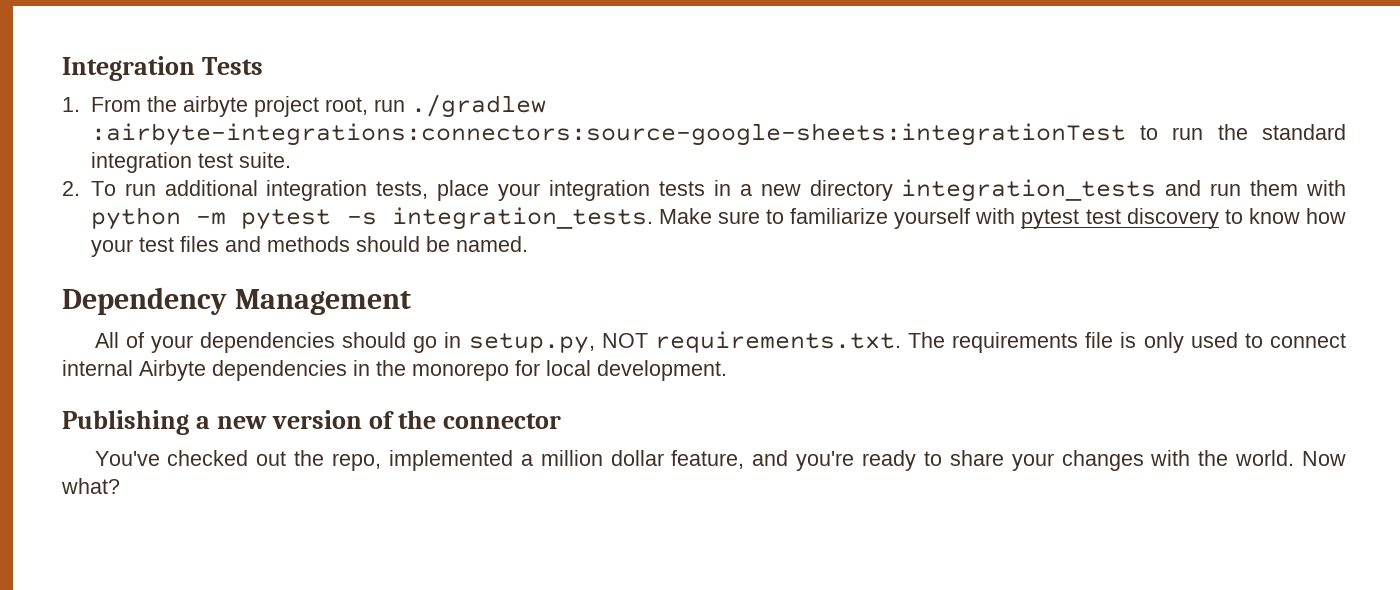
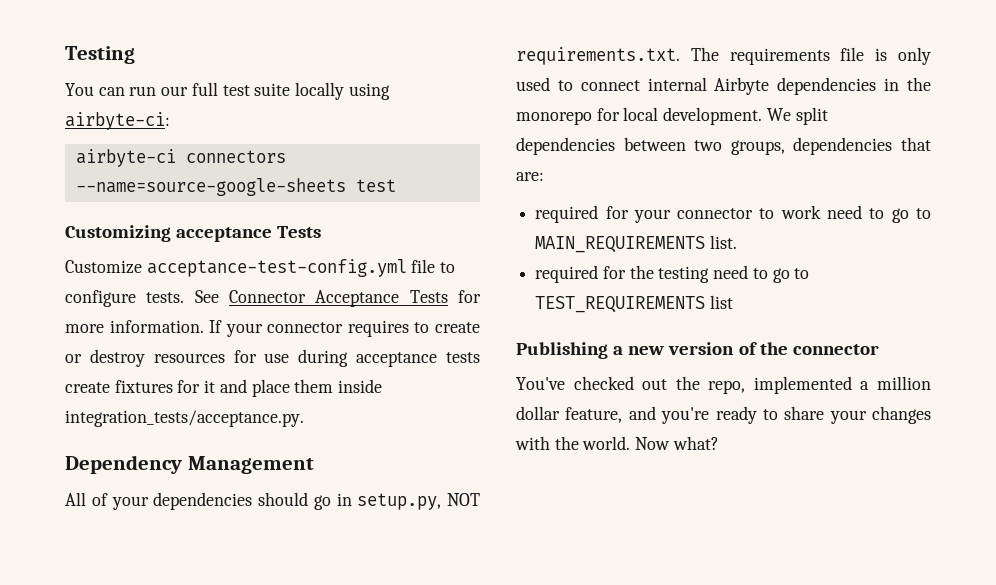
- Integration Tests
- 1. From the airbyte project root, run ./gradlew :airbyte-integrations:connectors:source-google-sheets:integrationTest to run the standard integration test suite.
- 2. To run additional integration tests, place your integration tests in a new directory integration_tests and run them with python -m pytest -s integration_tests. Make sure to familiarize yourself with pytest test discovery to know how your test files and methods should be named.
+ Testing
+ You can run our full test suite locally using airbyte-ci:
+ airbyte-ci connectors --name=source-google-sheets test
+ Customizing acceptance Tests
+ Customize acceptance-test-config.yml file to configure tests. See Connector Acceptance Tests for more information. If your connector requires to create or destroy resources for use during acceptance tests create fixtures for it and place them inside integration_tests/acceptance.py.
+ We split dependencies between two groups, dependencies that are:
+ required for your connector to work need to go to MAIN_REQUIREMENTS list.
+ required for the testing need to go to TEST_REQUIREMENTS list

